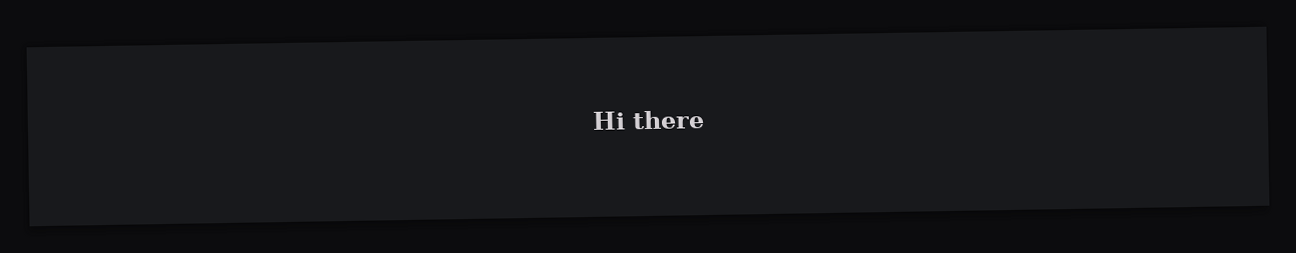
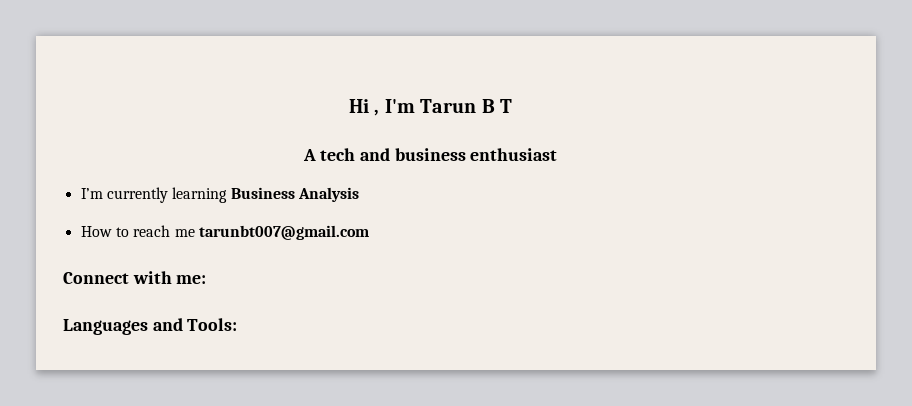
- Hi there
+ Hi , I'm Tarun B T
+ A tech and business enthusiast
+ I’m currently learning Business Analysis
+ How to reach me tarunbt007@gmail.com
+ Connect with me:
+ Languages and Tools:

